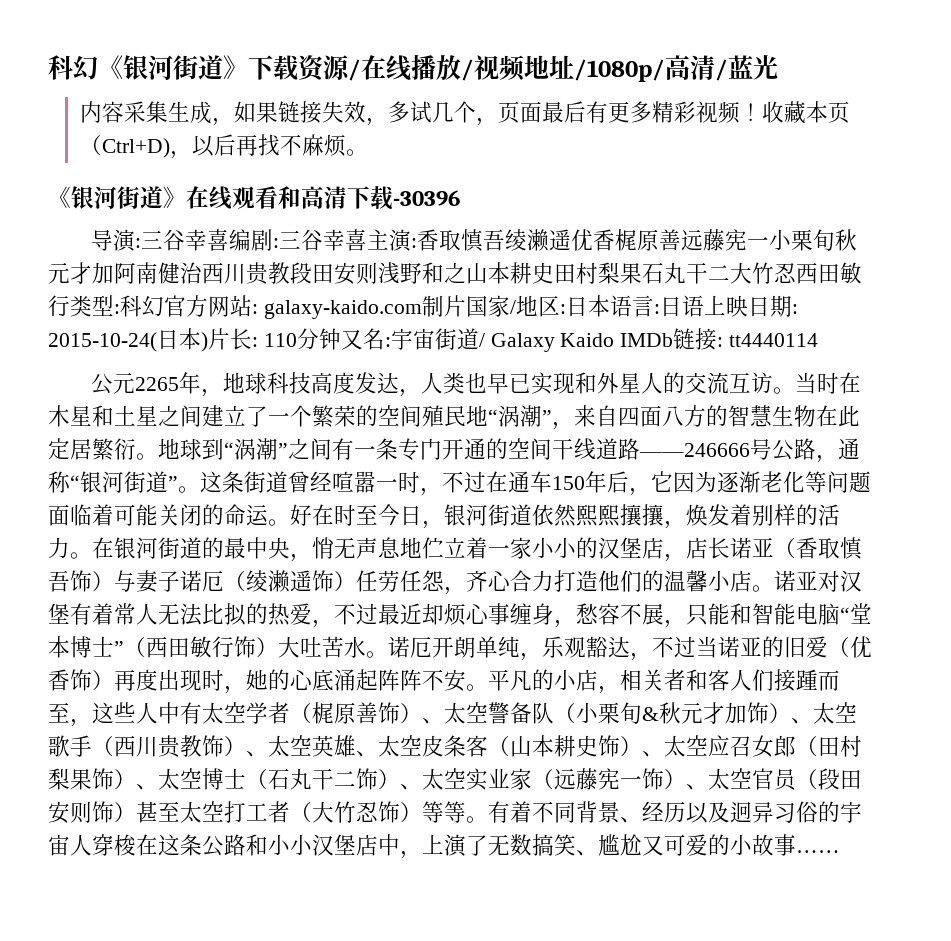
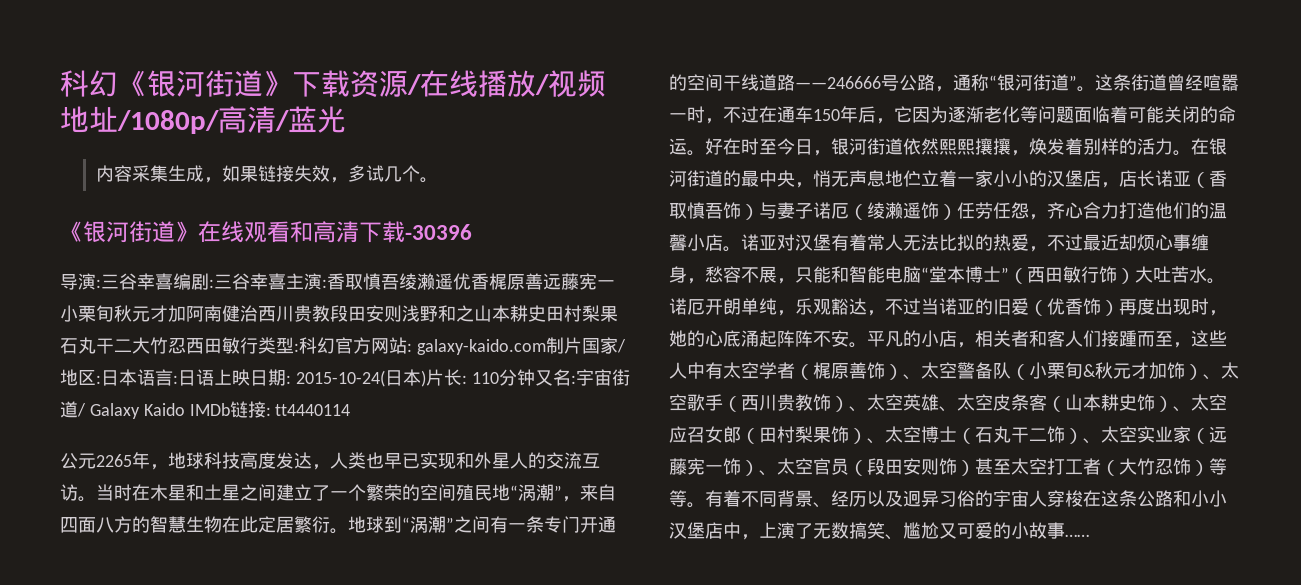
- 内容采集生成，如果链接失效，多试几个，页面最后有更多精彩视频！收藏本页（Ctrl+D)，以后再找不麻烦。
+ 内容采集生成，如果链接失效，多试几个。

